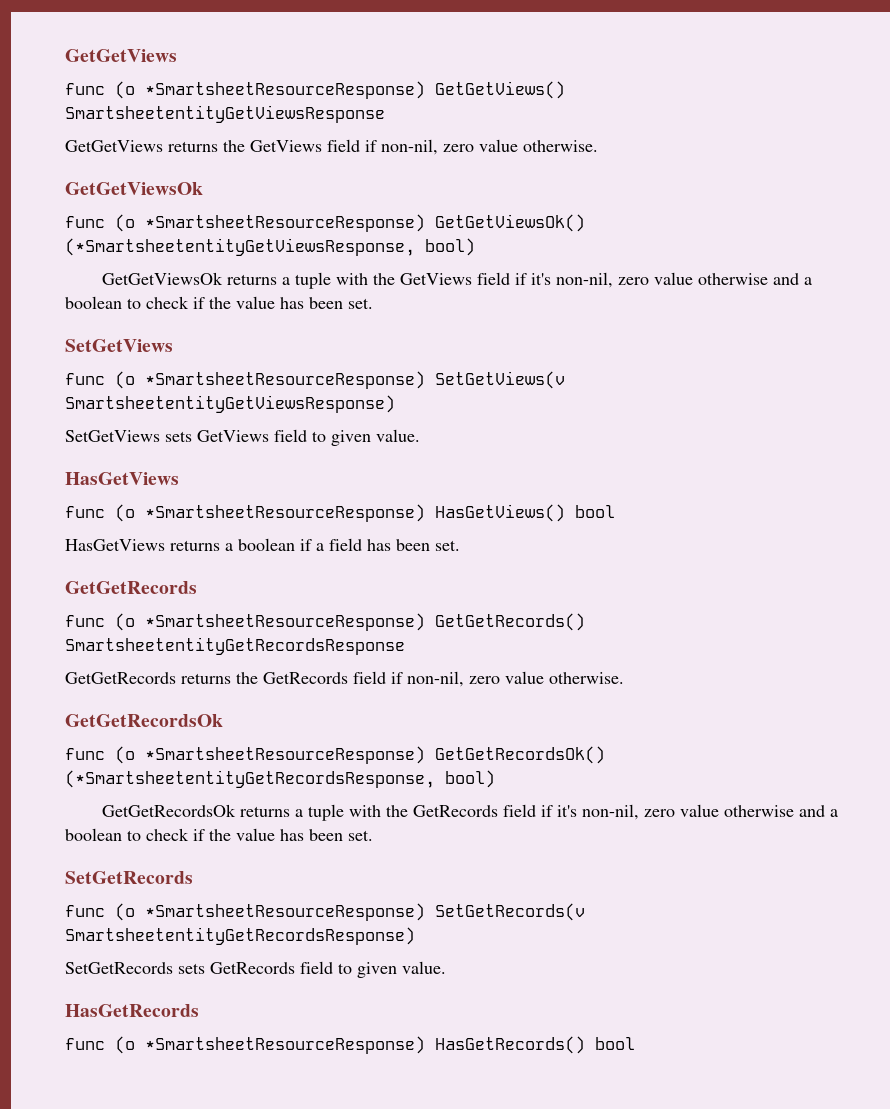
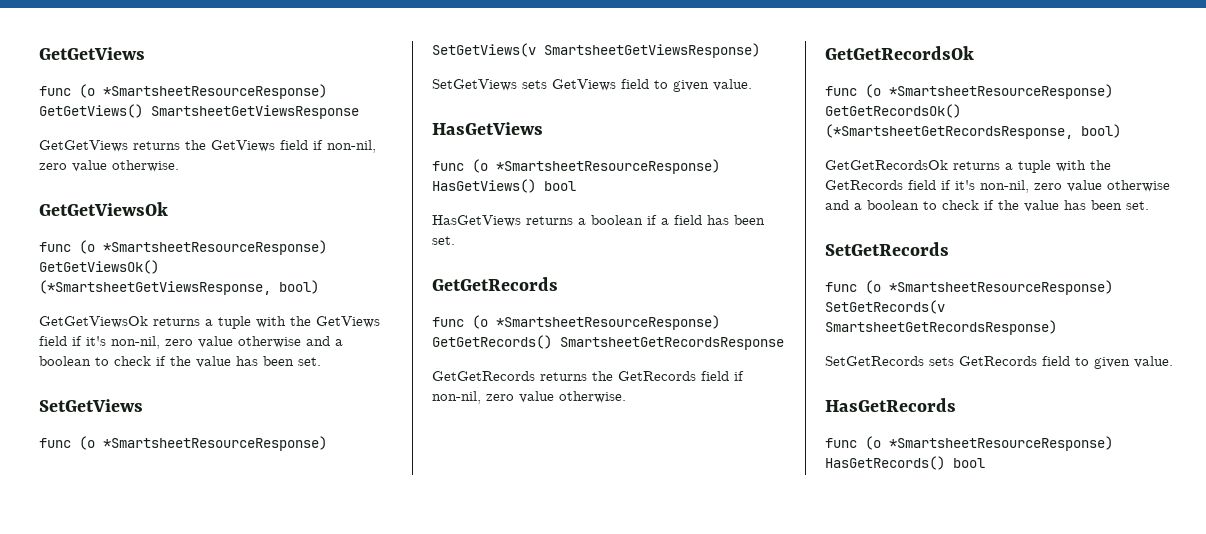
- func (o *SmartsheetResourceResponse) GetGetViews() SmartsheetentityGetViewsResponse
+ func (o *SmartsheetResourceResponse) GetGetViews() SmartsheetGetViewsResponse
- func (o *SmartsheetResourceResponse) GetGetViewsOk() (*SmartsheetentityGetViewsResponse, bool)
+ func (o *SmartsheetResourceResponse) GetGetViewsOk() (*SmartsheetGetViewsResponse, bool)
- func (o *SmartsheetResourceResponse) SetGetViews(v SmartsheetentityGetViewsResponse)
+ func (o *SmartsheetResourceResponse) SetGetViews(v SmartsheetGetViewsResponse)
- func (o *SmartsheetResourceResponse) GetGetRecords() SmartsheetentityGetRecordsResponse
+ func (o *SmartsheetResourceResponse) GetGetRecords() SmartsheetGetRecordsResponse
- func (o *SmartsheetResourceResponse) GetGetRecordsOk() (*SmartsheetentityGetRecordsResponse, bool)
+ func (o *SmartsheetResourceResponse) GetGetRecordsOk() (*SmartsheetGetRecordsResponse, bool)
- func (o *SmartsheetResourceResponse) SetGetRecords(v SmartsheetentityGetRecordsResponse)
+ func (o *SmartsheetResourceResponse) SetGetRecords(v SmartsheetGetRecordsResponse)

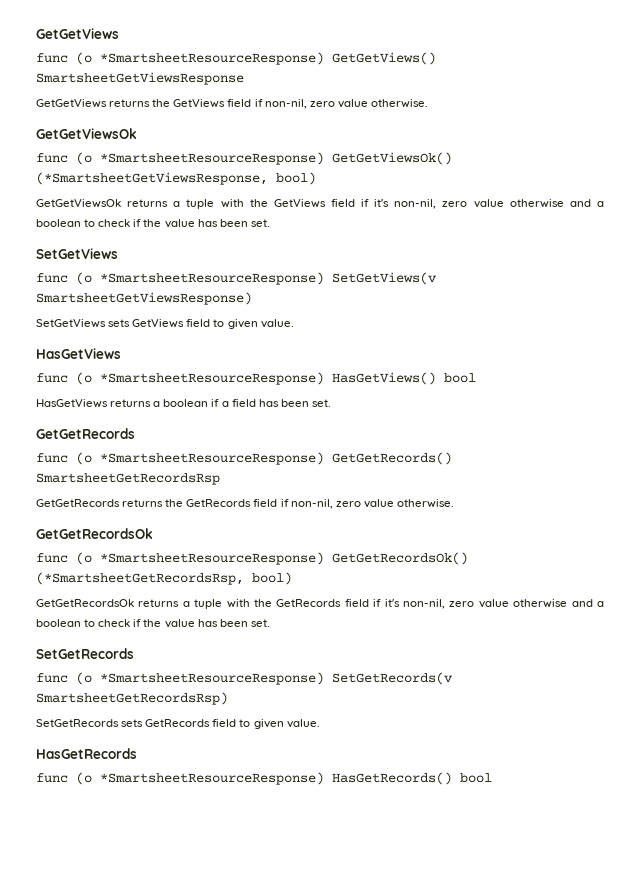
- func (o *SmartsheetResourceResponse) GetGetRecords() SmartsheetGetRecordsResponse
+ func (o *SmartsheetResourceResponse) GetGetRecords() SmartsheetGetRecordsRsp
- func (o *SmartsheetResourceResponse) GetGetRecordsOk() (*SmartsheetGetRecordsResponse, bool)
+ func (o *SmartsheetResourceResponse) GetGetRecordsOk() (*SmartsheetGetRecordsRsp, bool)
- func (o *SmartsheetResourceResponse) SetGetRecords(v SmartsheetGetRecordsResponse)
+ func (o *SmartsheetResourceResponse) SetGetRecords(v SmartsheetGetRecordsRsp)

